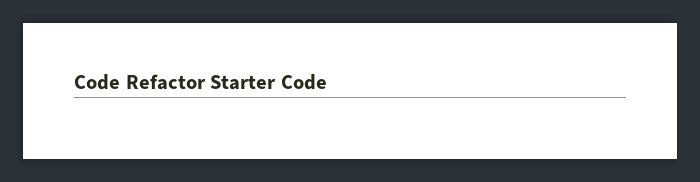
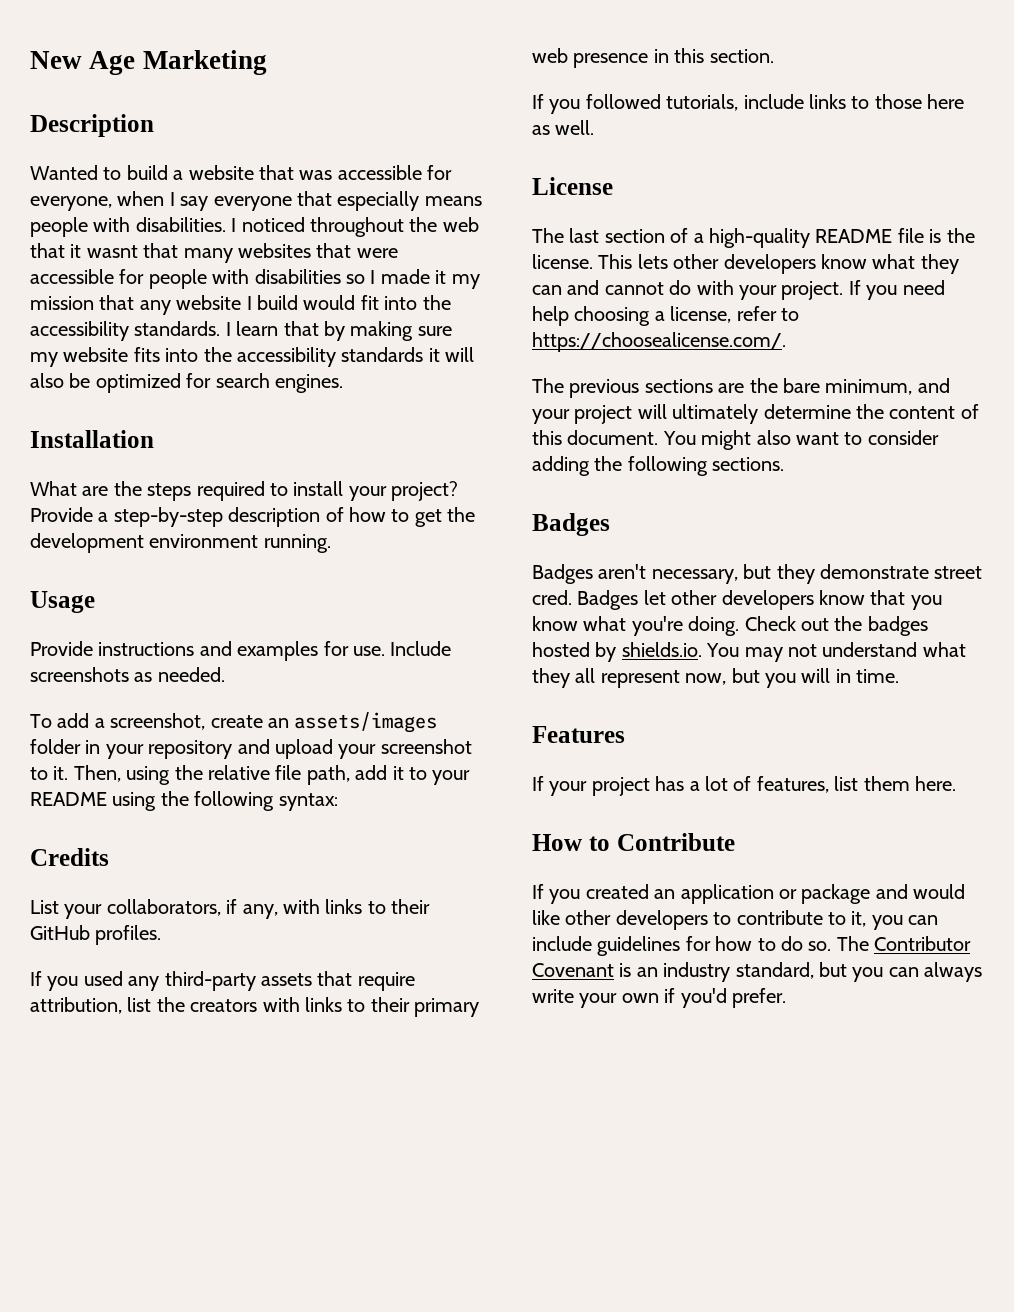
- Code Refactor Starter Code
+ New Age Marketing
+ Description
+ Wanted to build a website that was accessible for everyone, when I say everyone that especially means people with disabilities. I noticed throughout the web that it wasnt that many websites that were accessible for people with disabilities so I made it my mission that any website I build would fit into the accessibility standards. I learn that by making sure my website fits into the accessibility standards it will also be optimized for search engines.
+ Installation
+ What are the steps required to install your project? Provide a step-by-step description of how to get the development environment running.
+ Usage
+ Provide instructions and examples for use. Include screenshots as needed.
+ To add a screenshot, create an assets/images folder in your repository and upload your screenshot to it. Then, using the relative file path, add it to your README using the following syntax:
+ Credits
+ List your collaborators, if any, with links to their GitHub profiles.
+ If you used any third-party assets that require attribution, list the creators with links to their primary web presence in this section.
+ If you followed tutorials, include links to those here as well.
+ License
+ The last section of a high-quality README file is the license. This lets other developers know what they can and cannot do with your project. If you need help choosing a license, refer to https://choosealicense.com/.
+ The previous sections are the bare minimum, and your project will ultimately determine the content of this document. You might also want to consider adding the following sections.
+ Badges
+ Badges aren't necessary, but they demonstrate street cred. Badges let other developers know that you know what you're doing. Check out the badges hosted by shields.io. You may not understand what they all represent now, but you will in time.
+ Features
+ If your project has a lot of features, list them here.
+ How to Contribute
+ If you created an application or package and would like other developers to contribute to it, you can include guidelines for how to do so. The Contributor Covenant is an industry standard, but you can always write your own if you'd prefer.

